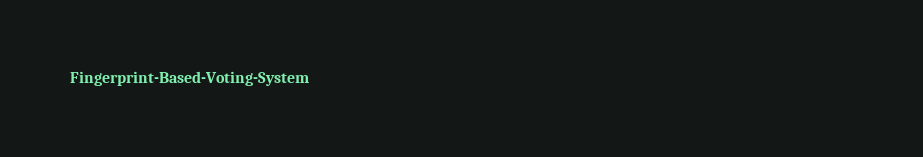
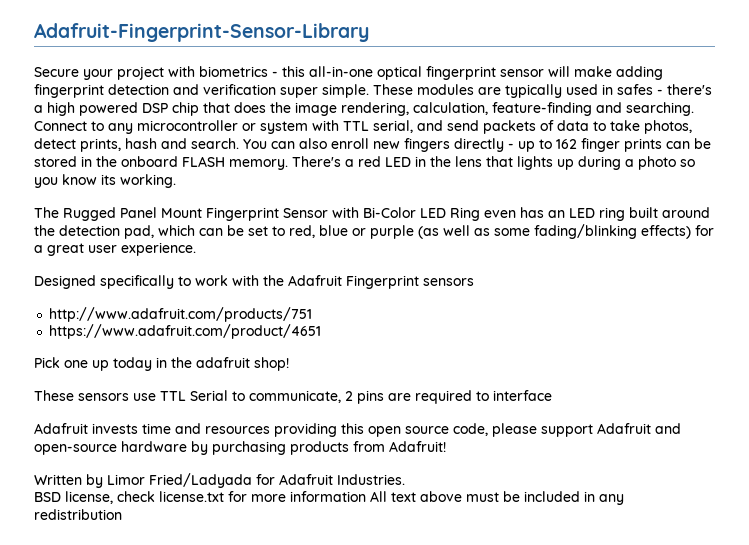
- Fingerprint-Based-Voting-System
+ Adafruit-Fingerprint-Sensor-Library
+ Secure your project with biometrics - this all-in-one optical fingerprint sensor will make adding fingerprint detection and verification super simple. These modules are typically used in safes - there's a high powered DSP chip that does the image rendering, calculation, feature-finding and searching. Connect to any microcontroller or system with TTL serial, and send packets of data to take photos, detect prints, hash and search. You can also enroll new fingers directly - up to 162 finger prints can be stored in the onboard FLASH memory. There's a red LED in the lens that lights up during a photo so you know its working.
+ The Rugged Panel Mount Fingerprint Sensor with Bi-Color LED Ring even has an LED ring built around the detection pad, which can be set to red, blue or purple (as well as some fading/blinking effects) for a great user experience.
+ Designed specifically to work with the Adafruit Fingerprint sensors
+ http://www.adafruit.com/products/751
+ https://www.adafruit.com/product/4651
+ Pick one up today in the adafruit shop!
+ These sensors use TTL Serial to communicate, 2 pins are required to interface
+ Adafruit invests time and resources providing this open source code, please support Adafruit and open-source hardware by purchasing products from Adafruit!
+ Written by Limor Fried/Ladyada for Adafruit Industries.
+ BSD license, check license.txt for more information All text above must be included in any redistribution

